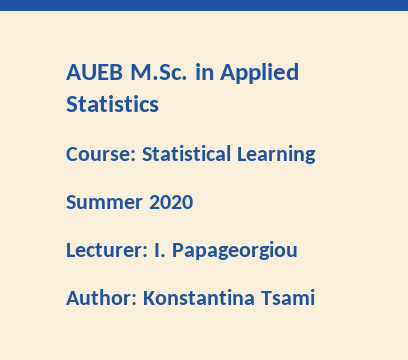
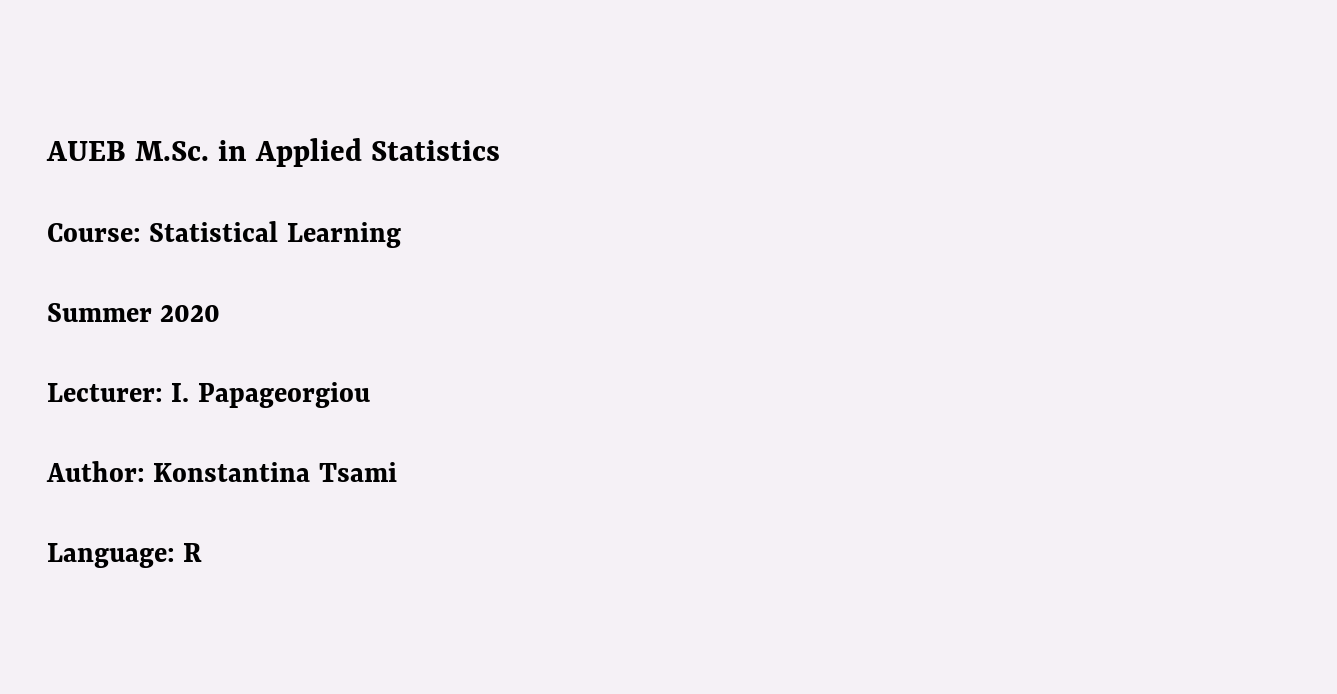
+ Language: R

